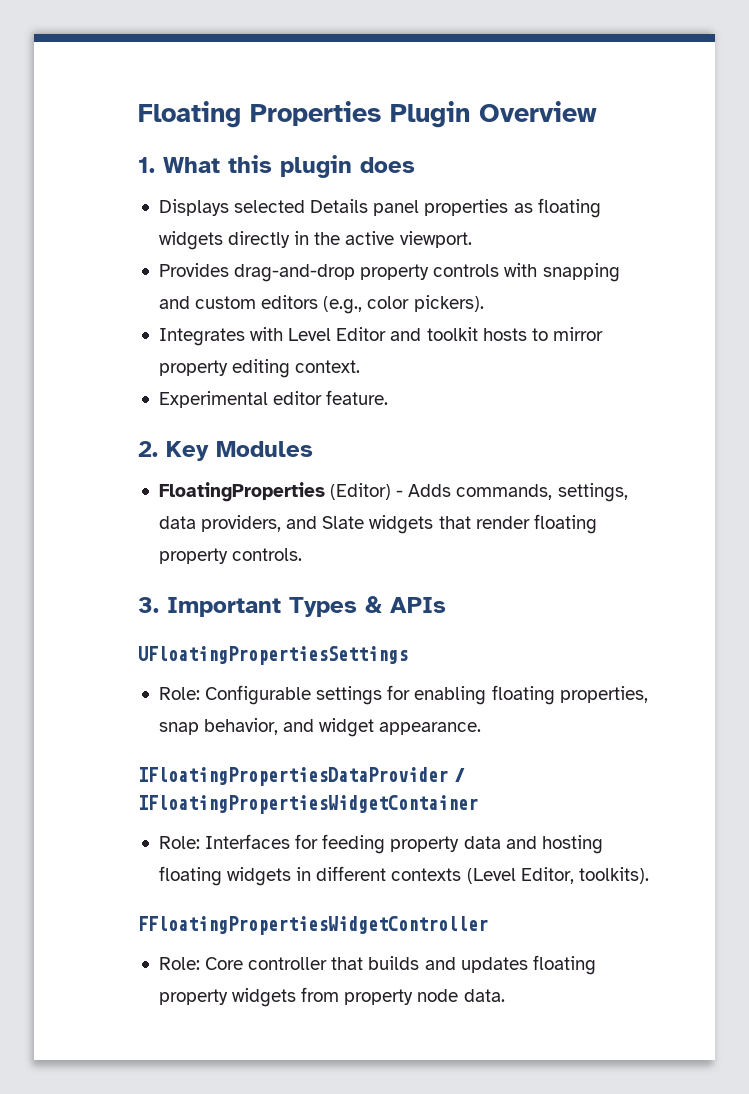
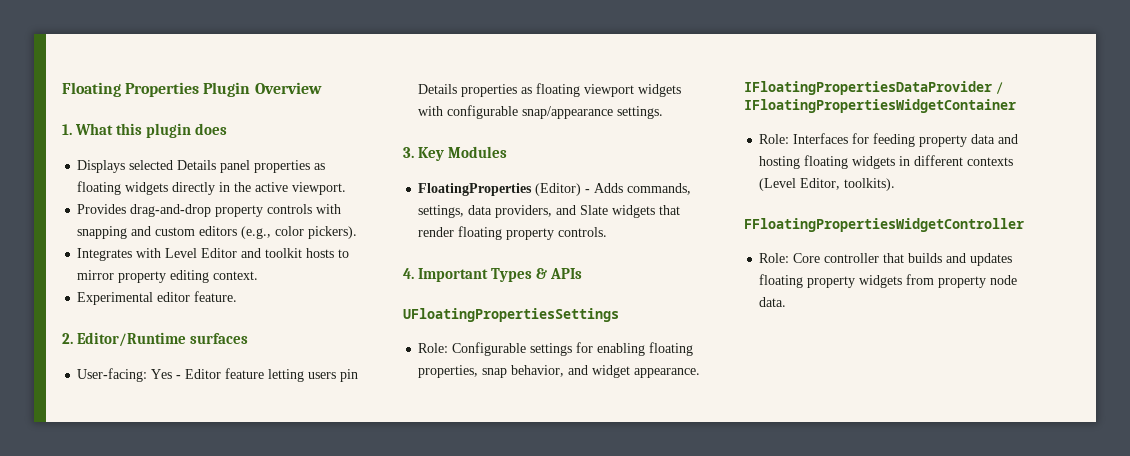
- 2. Key Modules
+ 2. Editor/Runtime surfaces
+ User-facing: Yes - Editor feature letting users pin Details properties as floating viewport widgets with configurable snap/appearance settings.
+ 3. Key Modules
- 3. Important Types & APIs
+ 4. Important Types & APIs

